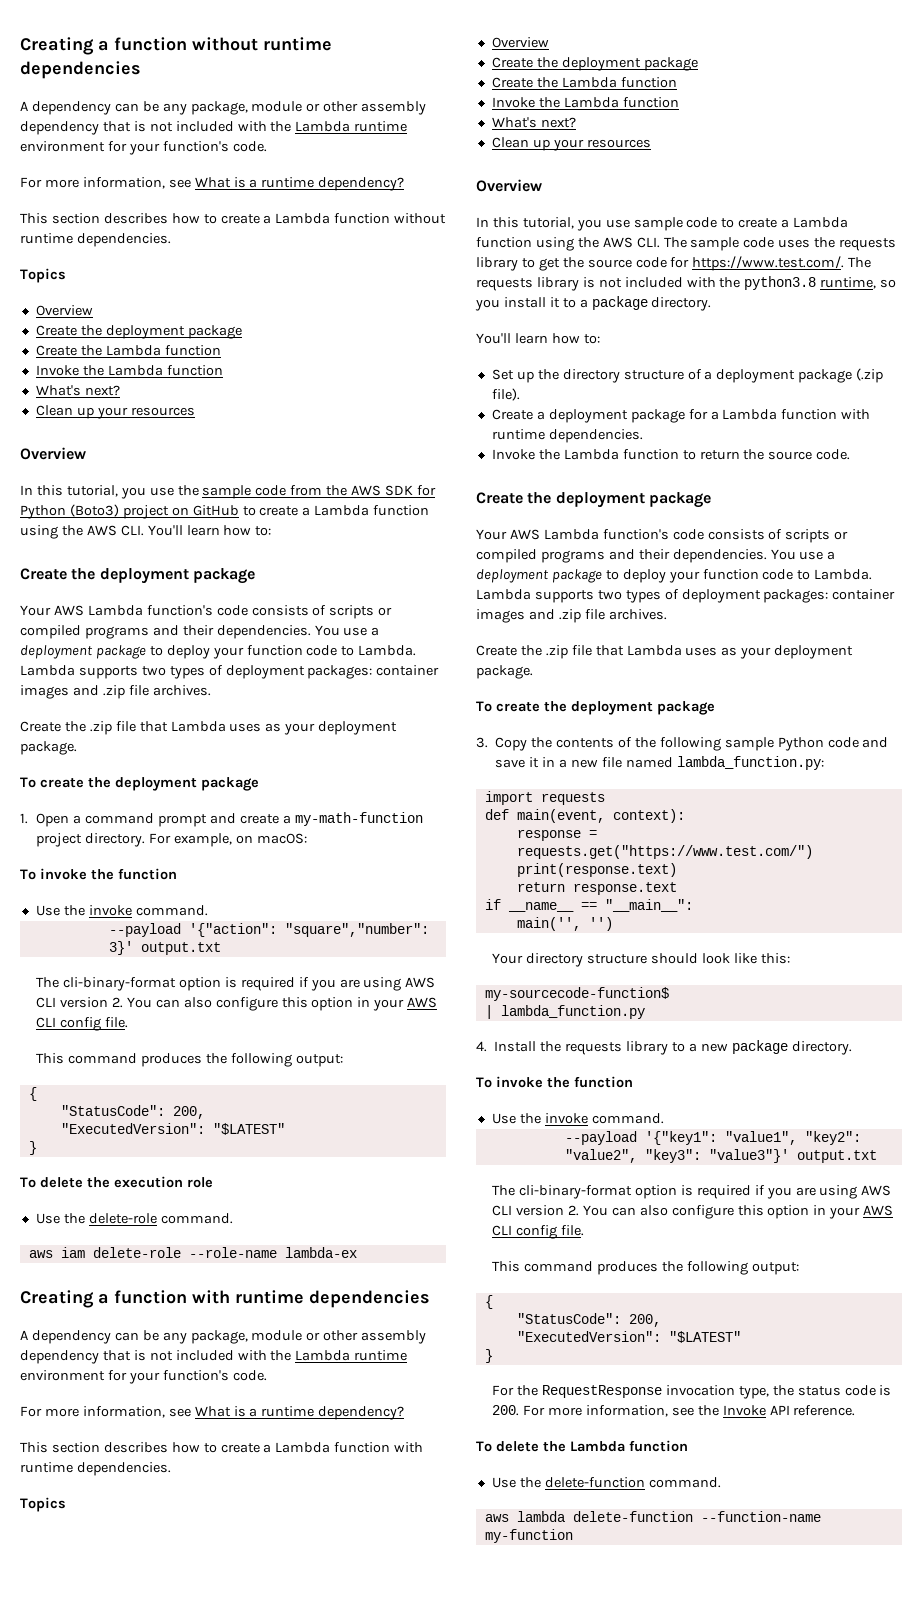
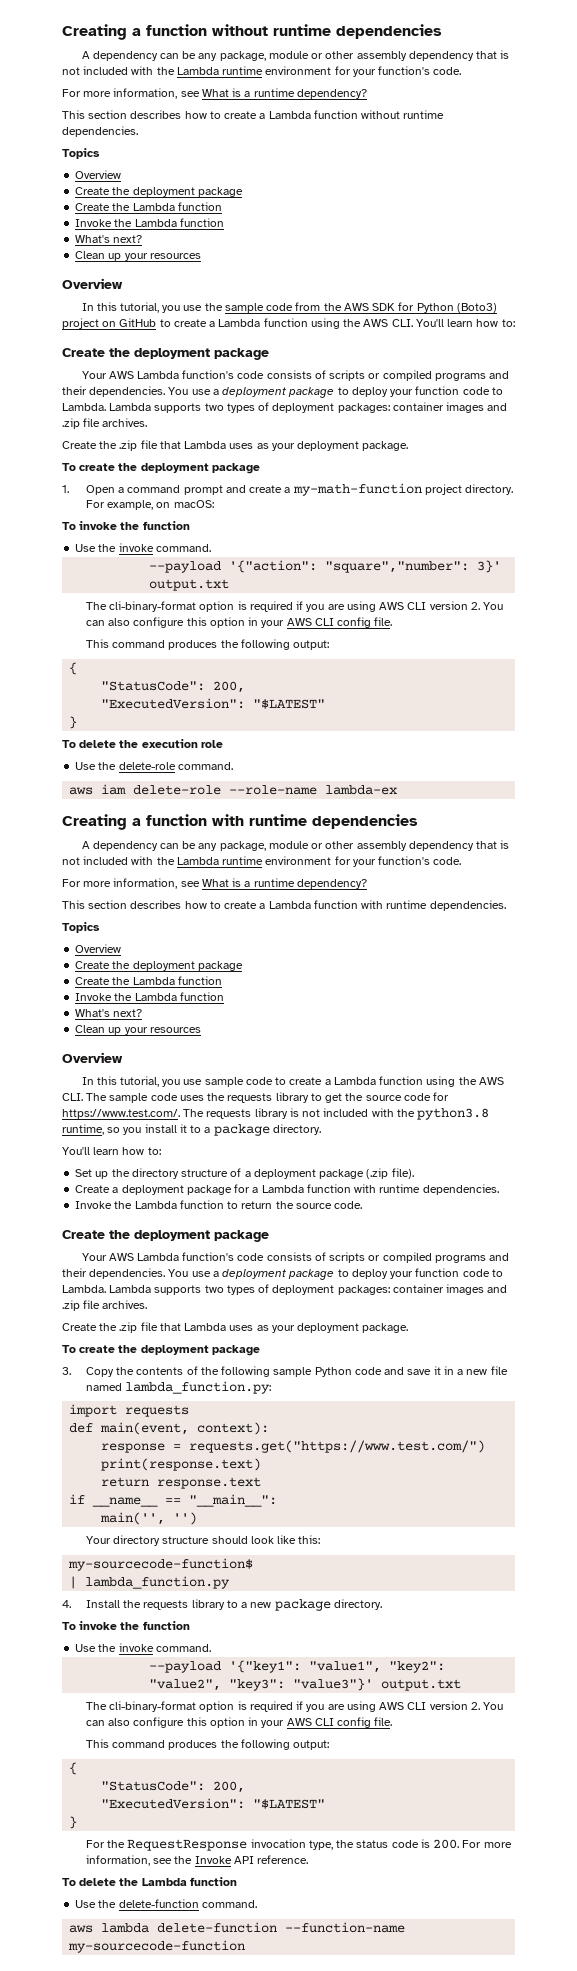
- aws lambda delete-function --function-name my-function
+ aws lambda delete-function --function-name my-sourcecode-function

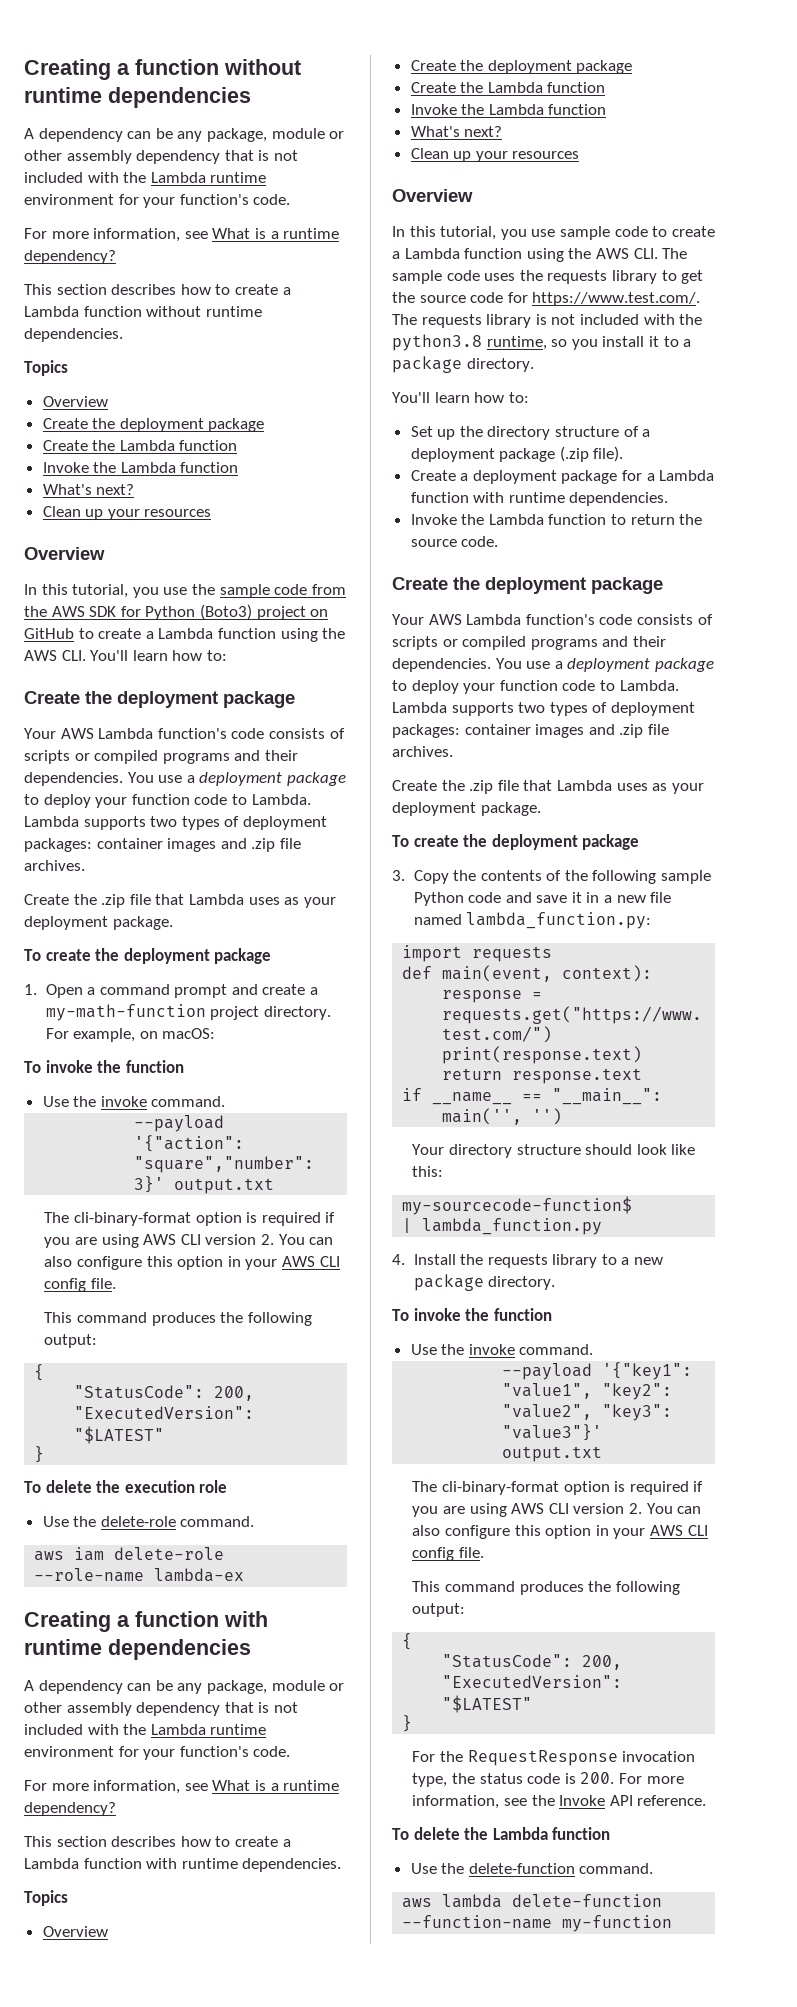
- aws lambda delete-function --function-name my-sourcecode-function
+ aws lambda delete-function --function-name my-function

